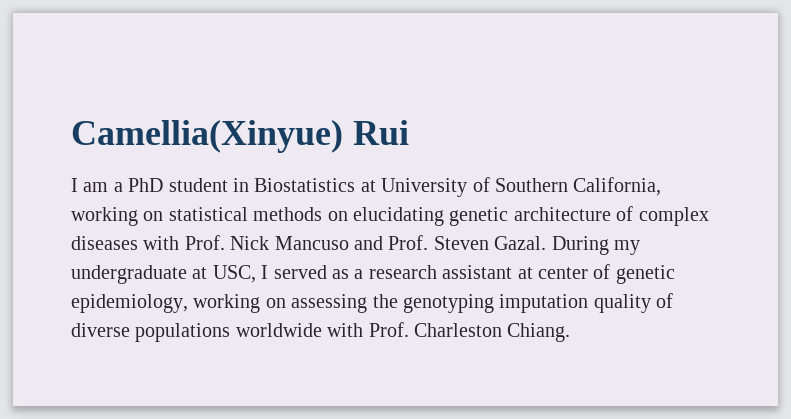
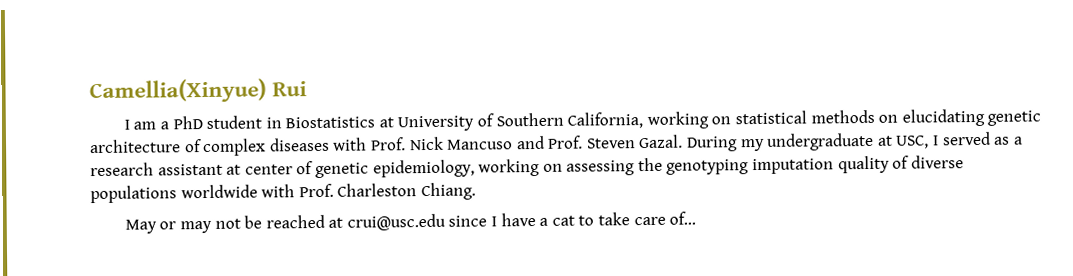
+ May or may not be reached at crui@usc.edu since I have a cat to take care of...

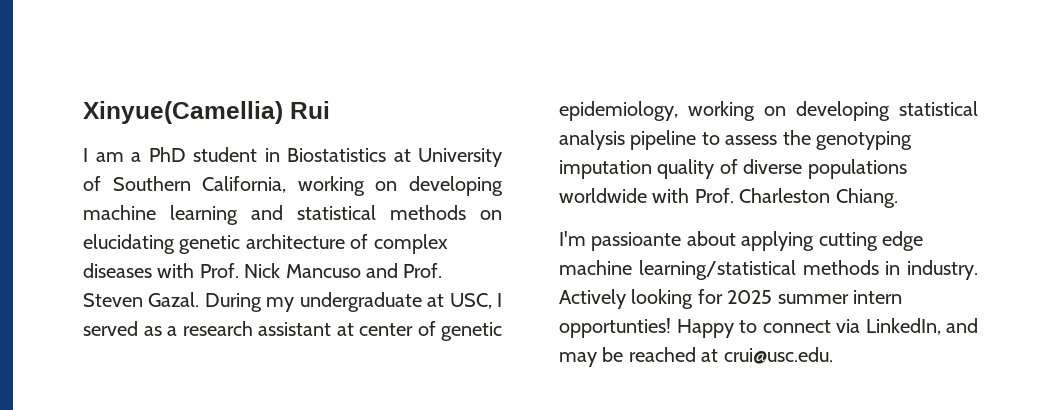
- Camellia(Xinyue) Rui
+ Xinyue(Camellia) Rui
- I am a PhD student in Biostatistics at University of Southern California, working on statistical methods on elucidating genetic architecture of complex diseases with Prof. Nick Mancuso and Prof. Steven Gazal.
+ I am a PhD student in Biostatistics at University of Southern California, working on developing machine learning and statistical methods on elucidating genetic architecture of complex diseases with Prof. Nick Mancuso and Prof. Steven Gazal.
- During my undergraduate at USC, I served as a research assistant at center of genetic epidemiology, working on assessing the genotyping imputation quality of diverse populations worldwide with Prof. Charleston Chiang.
+ During my undergraduate at USC, I served as a research assistant at center of genetic epidemiology, working on developing statistical analysis pipeline to assess the genotyping imputation quality of diverse populations worldwide with Prof. Charleston Chiang.
- May or may not be reached at crui@usc.edu since I have a cat to take care of...
+ I'm passioante about applying cutting edge machine learning/statistical methods in industry. Actively looking for 2025 summer intern opportunties! Happy to connect via LinkedIn, and may be reached at crui@usc.edu.

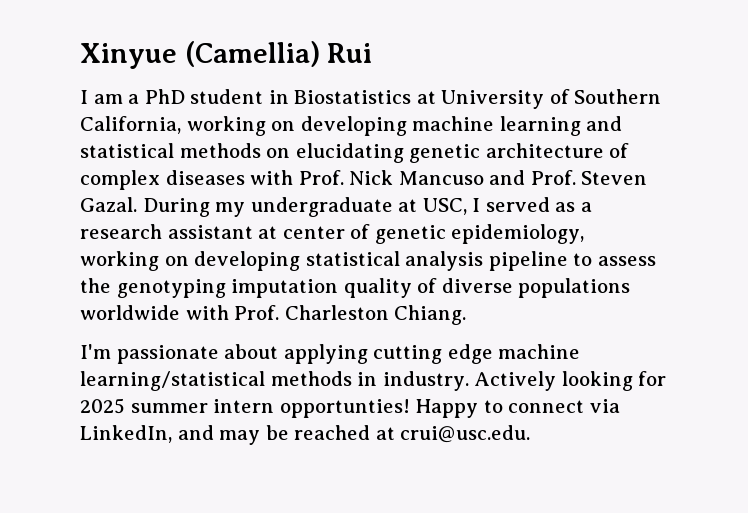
- Xinyue(Camellia) Rui
+ Xinyue (Camellia) Rui
- I'm passioante about applying cutting edge machine learning/statistical methods in industry.
+ I'm passionate about applying cutting edge machine learning/statistical methods in industry.

